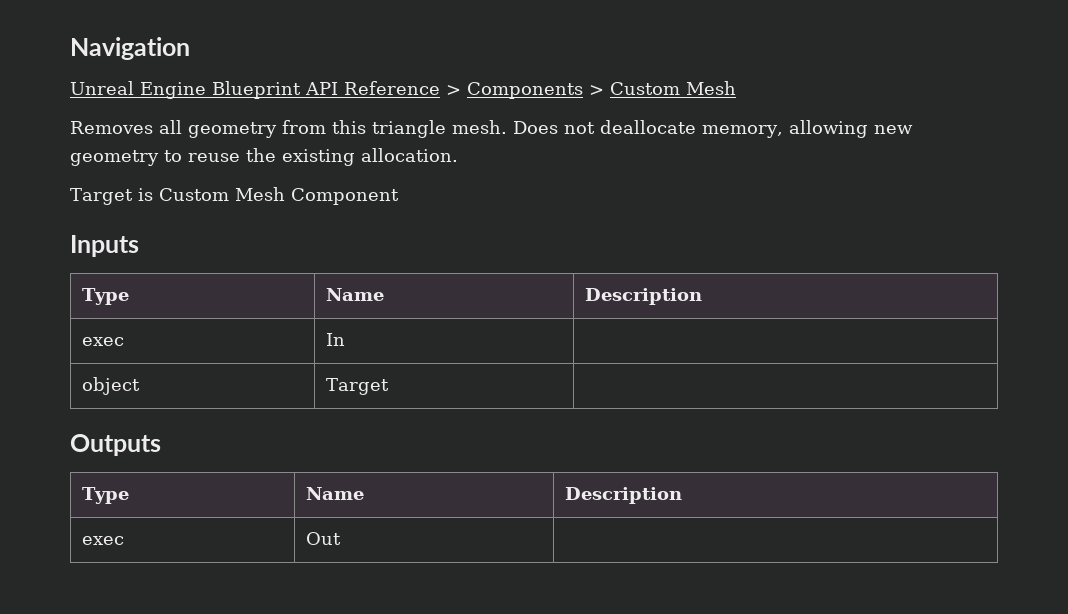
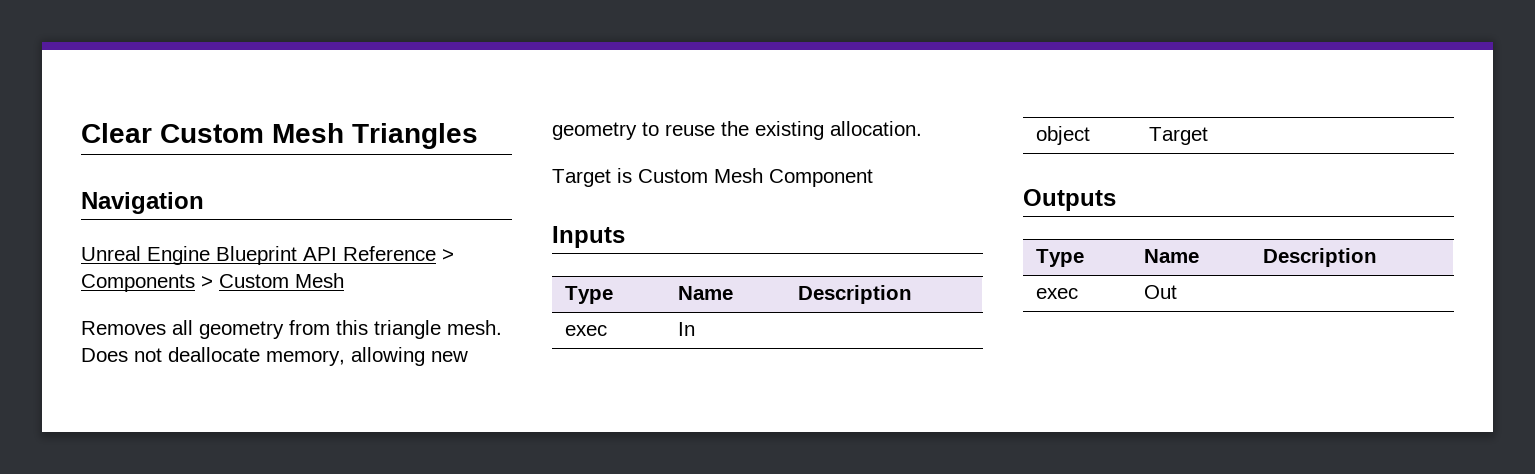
+ Clear Custom Mesh Triangles

